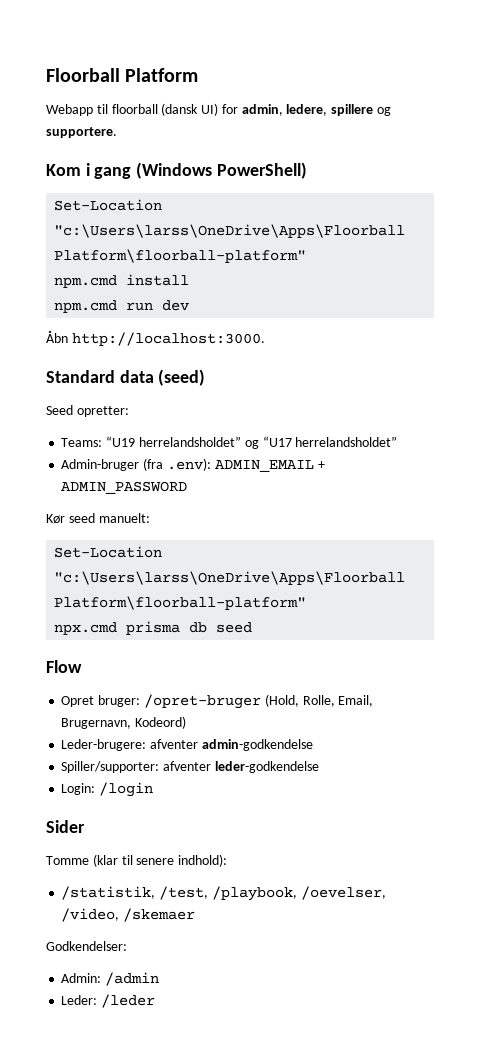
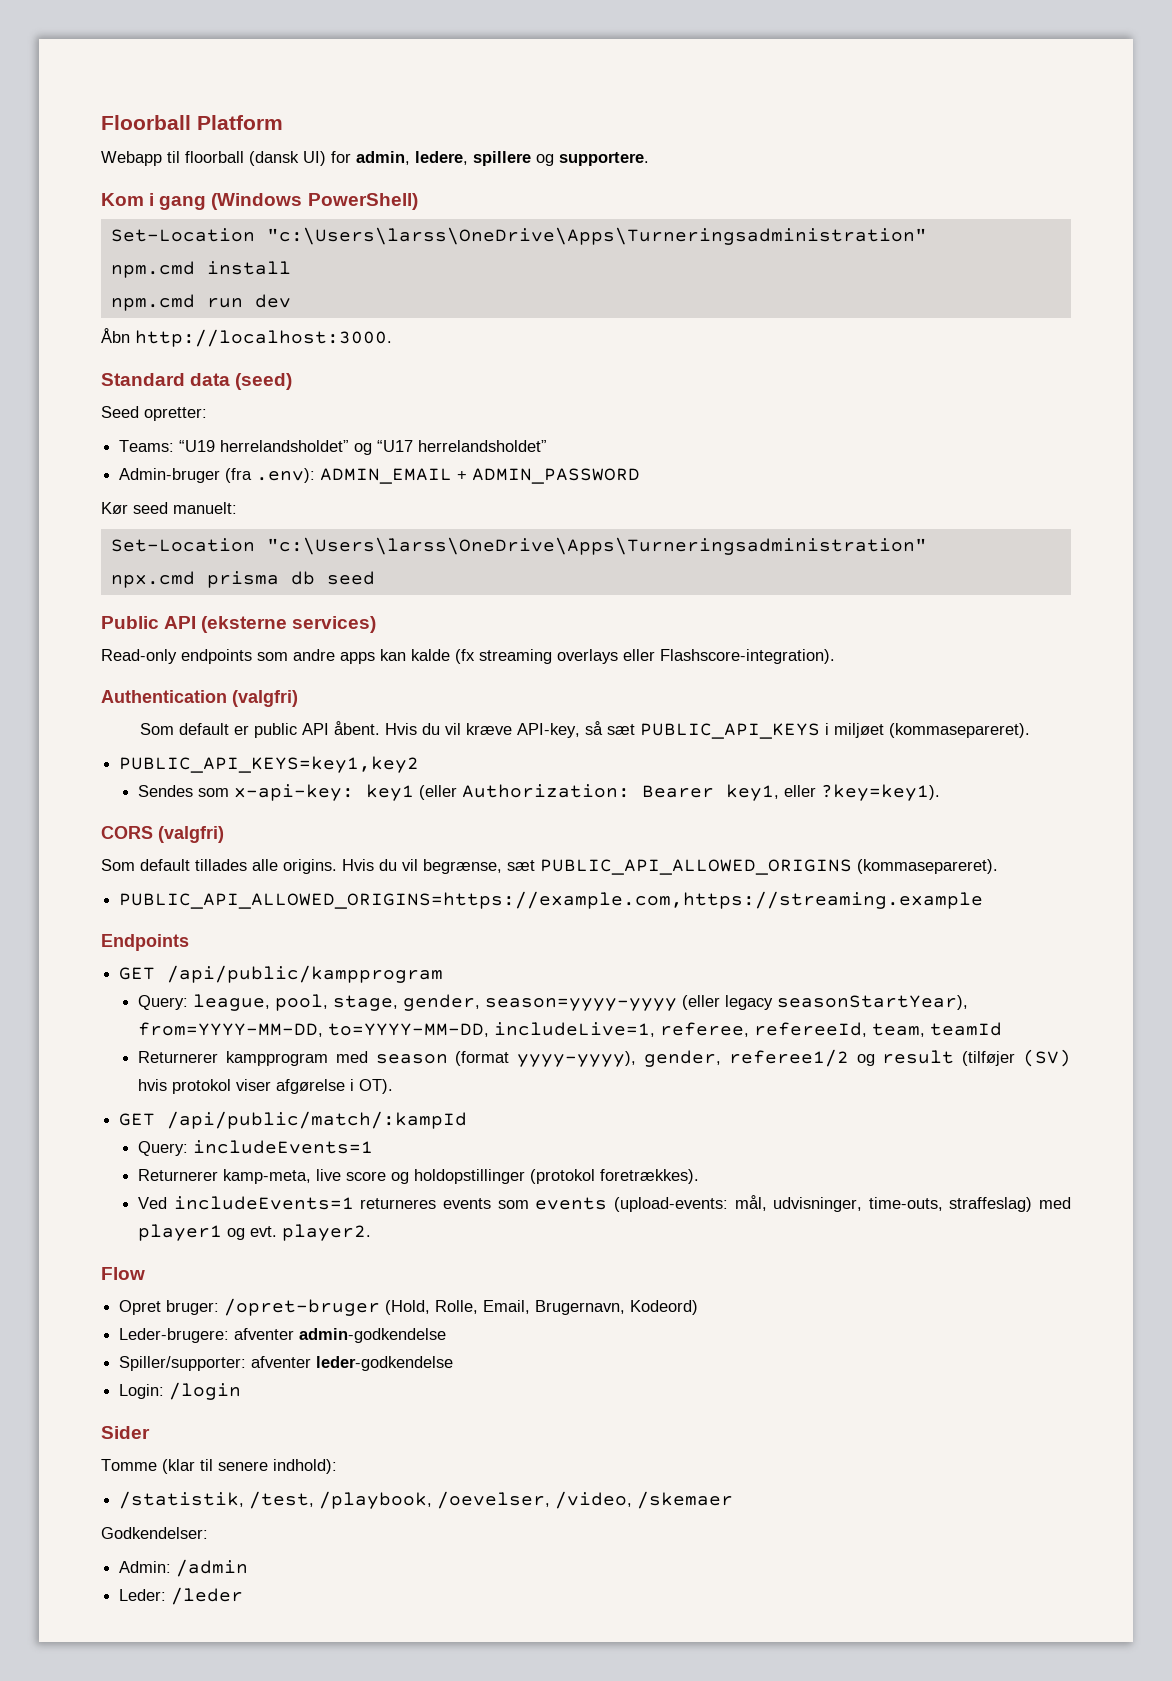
  Kom i gang (Windows PowerShell)
- Set-Location "c:\Users\larss\OneDrive\Apps\Floorball Platform\floorball-platform"
+ Set-Location "c:\Users\larss\OneDrive\Apps\Turneringsadministration"
  Kør seed manuelt:
- Set-Location "c:\Users\larss\OneDrive\Apps\Floorball Platform\floorball-platform"
+ Set-Location "c:\Users\larss\OneDrive\Apps\Turneringsadministration"
+ Public API (eksterne services)
+ Read-only endpoints som andre apps kan kalde (fx streaming overlays eller Flashscore-integration).
+ Authentication (valgfri)
+ Som default er public API åbent. Hvis du vil kræve API-key, så sæt PUBLIC_API_KEYS i miljøet (kommasepareret).
+ PUBLIC_API_KEYS=key1,key2
+ Sendes som x-api-key: key1 (eller Authorization: Bearer key1, eller ?key=key1).
+ CORS (valgfri)
+ Som default tillades alle origins. Hvis du vil begrænse, sæt PUBLIC_API_ALLOWED_ORIGINS (kommasepareret).
+ PUBLIC_API_ALLOWED_ORIGINS=https://example.com,https://streaming.example
+ Endpoints
+ GET /api/public/kampprogram
+ Query: league, pool, stage, gender, season=yyyy-yyyy (eller legacy seasonStartYear), from=YYYY-MM-DD, to=YYYY-MM-DD, includeLive=1, referee, refereeId, team, teamId
+ Returnerer kampprogram med season (format yyyy-yyyy), gender, referee1/2 og result (tilføjer (SV) hvis protokol viser afgørelse i OT).
+ GET /api/public/match/:kampId
+ Query: includeEvents=1
+ Returnerer kamp-meta, live score og holdopstillinger (protokol foretrækkes).
+ Ved includeEvents=1 returneres events som events (upload-events: mål, udvisninger, time-outs, straffeslag) med player1 og evt. player2.

